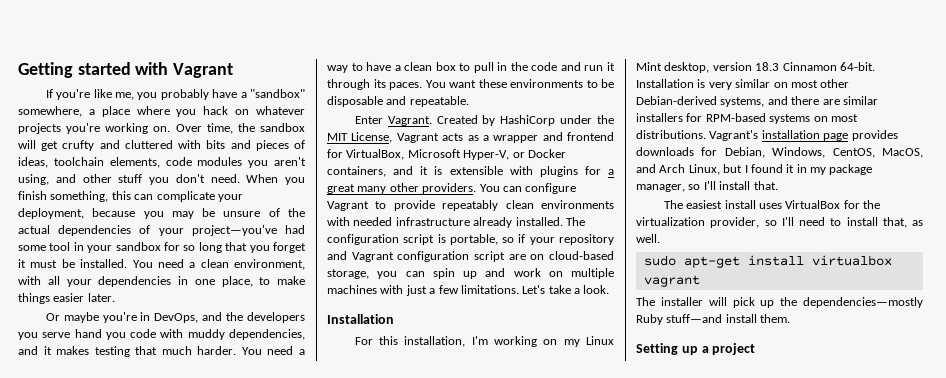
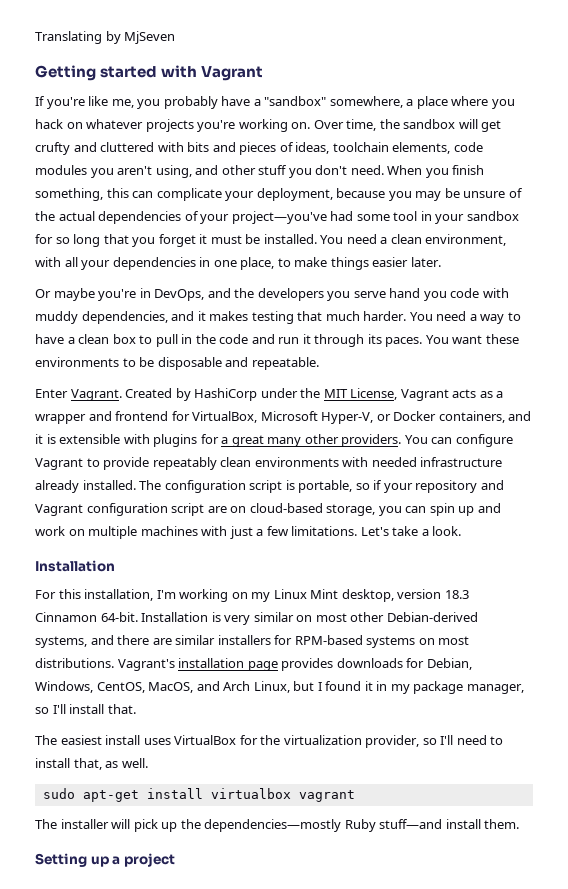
+ Translating by MjSeven

